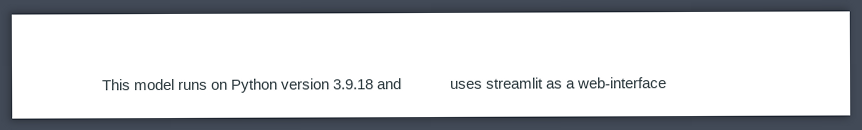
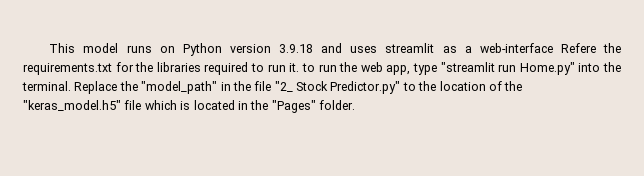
- This model runs on Python version 3.9.18 and uses streamlit as a web-interface
+ This model runs on Python version 3.9.18 and uses streamlit as a web-interface Refere the requirements.txt for the libraries required to run it. to run the web app, type "streamlit run Home.py" into the terminal. Replace the "model_path" in the file "2_ Stock Predictor.py" to the location of the "keras_model.h5" file which is located in the "Pages" folder.

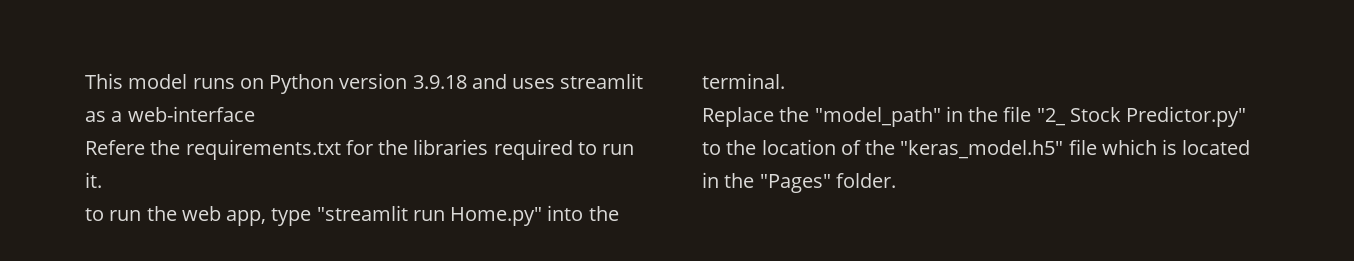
- This model runs on Python version 3.9.18 and uses streamlit as a web-interface Refere the requirements.txt for the libraries required to run it. to run the web app, type "streamlit run Home.py" into the terminal. Replace the "model_path" in the file "2_ Stock Predictor.py" to the location of the "keras_model.h5" file which is located in the "Pages" folder.
+ This model runs on Python version 3.9.18 and uses streamlit as a web-interface
+ Refere the requirements.txt for the libraries required to run it.
+ to run the web app, type "streamlit run Home.py" into the terminal.
+ Replace the "model_path" in the file "2_ Stock Predictor.py" to the location of the "keras_model.h5" file which is located in the "Pages" folder.

